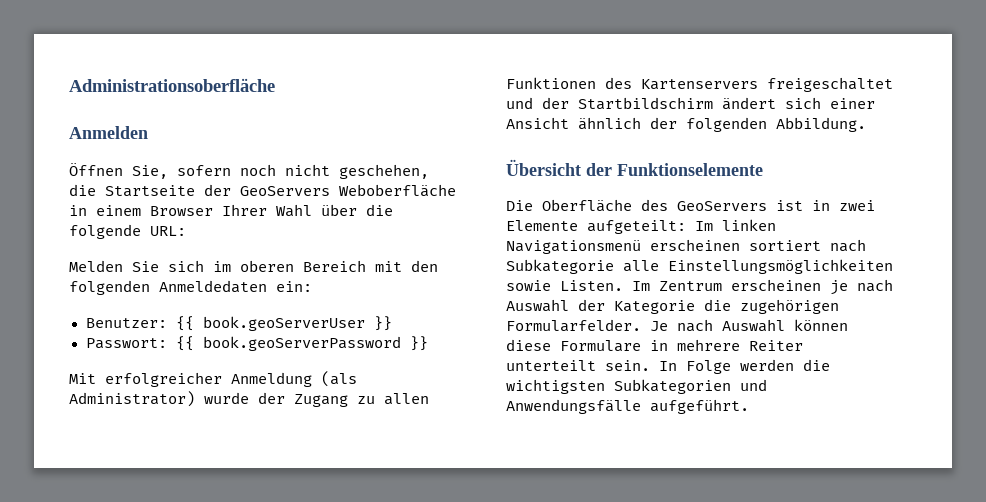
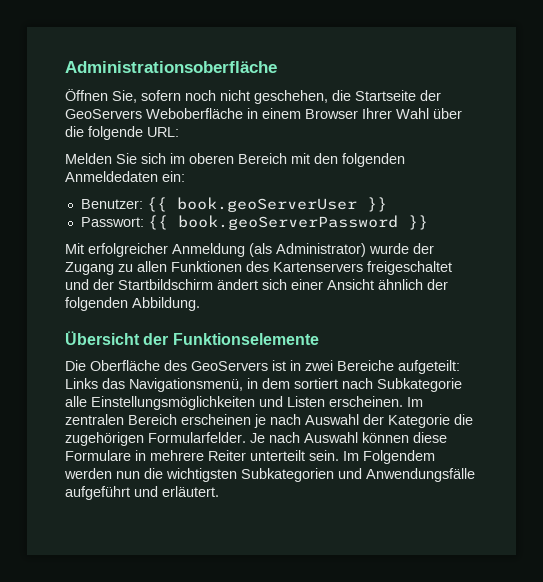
- Anmelden
- Die Oberfläche des GeoServers ist in zwei Elemente aufgeteilt: Im linken Navigationsmenü erscheinen sortiert nach Subkategorie alle Einstellungsmöglichkeiten sowie Listen. Im Zentrum erscheinen je nach Auswahl der Kategorie die zugehörigen Formularfelder.
+ Die Oberfläche des GeoServers ist in zwei Bereiche aufgeteilt: Links das Navigationsmenü, in dem sortiert nach Subkategorie alle Einstellungsmöglichkeiten und Listen erscheinen. Im zentralen Bereich erscheinen je nach Auswahl der Kategorie die zugehörigen Formularfelder.
- In Folge werden die wichtigsten Subkategorien und Anwendungsfälle aufgeführt.
+ Im Folgendem werden nun die wichtigsten Subkategorien und Anwendungsfälle aufgeführt und erläutert.

